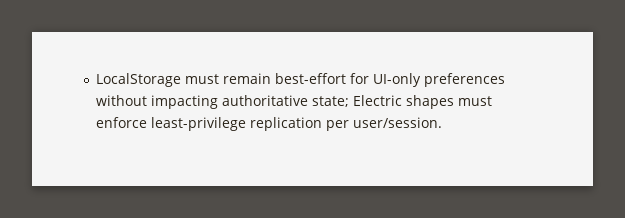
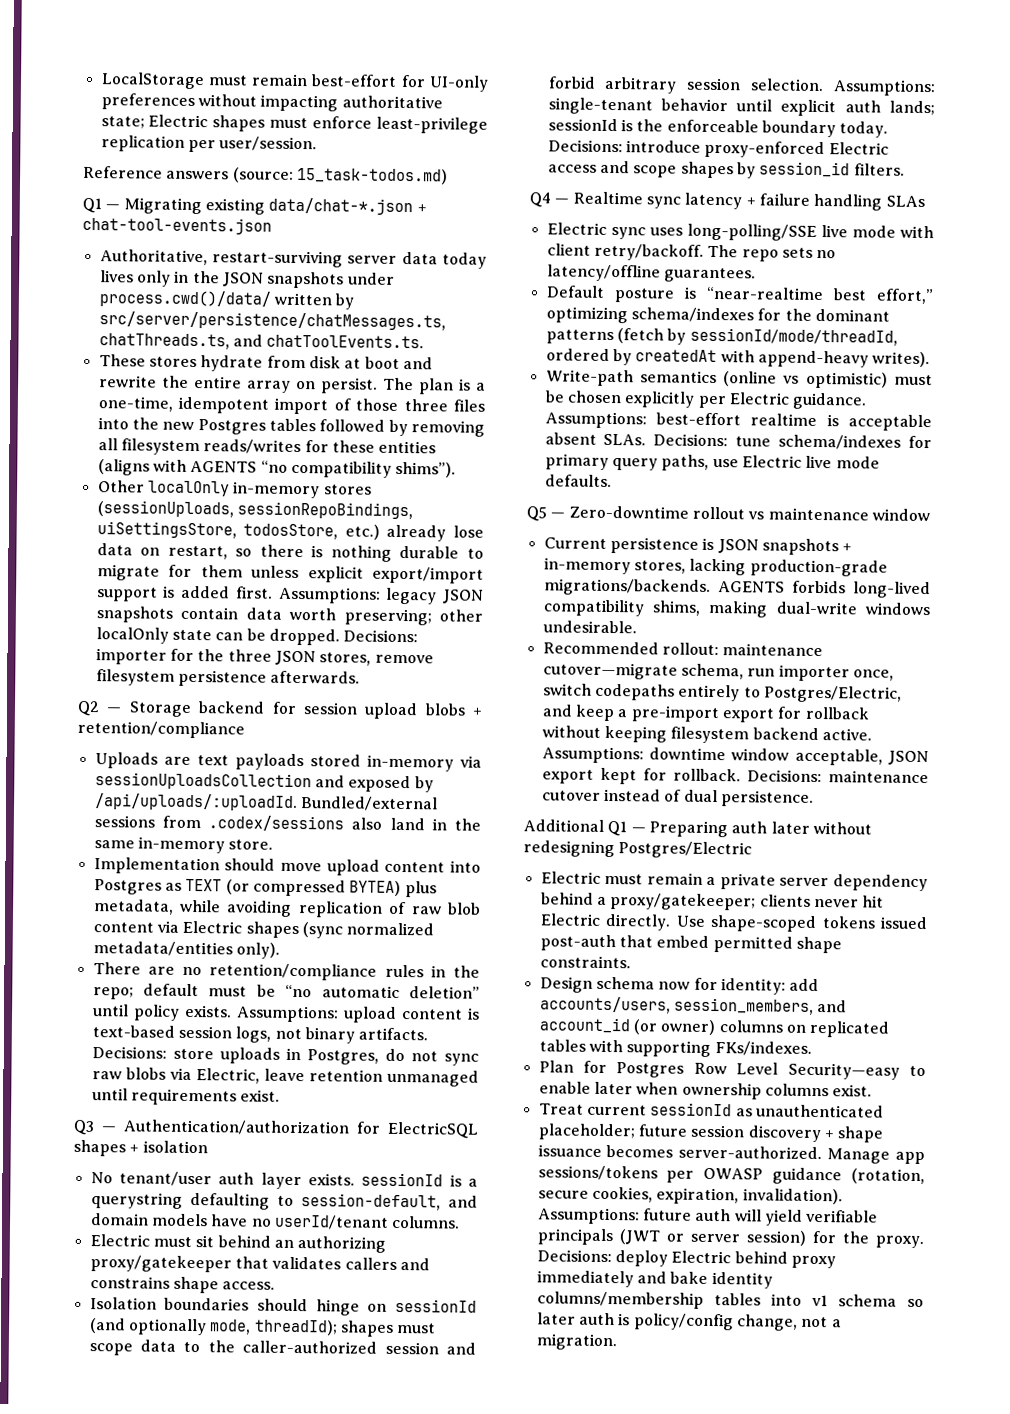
+ Reference answers (source: 15_task-todos.md)
+ Q1 — Migrating existing data/chat-*.json + chat-tool-events.json
+ Authoritative, restart-surviving server data today lives only in the JSON snapshots under process.cwd()/data/ written by src/server/persistence/chatMessages.ts, chatThreads.ts, and chatToolEvents.ts.
+ These stores hydrate from disk at boot and rewrite the entire array on persist. The plan is a one-time, idempotent import of those three files into the new Postgres tables followed by removing all filesystem reads/writes for these entities (aligns with AGENTS “no compatibility shims”).
+ Other localOnly in-memory stores (sessionUploads, sessionRepoBindings, uiSettingsStore, todosStore, etc.) already lose data on restart, so there is nothing durable to migrate for them unless explicit export/import support is added first. Assumptions: legacy JSON snapshots contain data worth preserving; other localOnly state can be dropped. Decisions: importer for the three JSON stores, remove filesystem persistence afterwards.
+ Q2 — Storage backend for session upload blobs + retention/compliance
+ Uploads are text payloads stored in-memory via sessionUploadsCollection and exposed by /api/uploads/:uploadId. Bundled/external sessions from .codex/sessions also land in the same in-memory store.
+ Implementation should move upload content into Postgres as TEXT (or compressed BYTEA) plus metadata, while avoiding replication of raw blob content via Electric shapes (sync normalized metadata/entities only).
+ There are no retention/compliance rules in the repo; default must be “no automatic deletion” until policy exists. Assumptions: upload content is text-based session logs, not binary artifacts. Decisions: store uploads in Postgres, do not sync raw blobs via Electric, leave retention unmanaged until requirements exist.
+ Q3 — Authentication/authorization for ElectricSQL shapes + isolation
+ No tenant/user auth layer exists. sessionId is a querystring defaulting to session-default, and domain models have no userId/tenant columns.
+ Electric must sit behind an authorizing proxy/gatekeeper that validates callers and constrains shape access.
+ Isolation boundaries should hinge on sessionId (and optionally mode, threadId); shapes must scope data to the caller-authorized session and forbid arbitrary session selection. Assumptions: single-tenant behavior until explicit auth lands; sessionId is the enforceable boundary today. Decisions: introduce proxy-enforced Electric access and scope shapes by session_id filters.
+ Q4 — Realtime sync latency + failure handling SLAs
+ Electric sync uses long-polling/SSE live mode with client retry/backoff. The repo sets no latency/offline guarantees.
+ Default posture is “near-realtime best effort,” optimizing schema/indexes for the dominant patterns (fetch by sessionId/mode/threadId, ordered by createdAt with append-heavy writes).
+ Write-path semantics (online vs optimistic) must be chosen explicitly per Electric guidance. Assumptions: best-effort realtime is acceptable absent SLAs. Decisions: tune schema/indexes for primary query paths, use Electric live mode defaults.
+ Q5 — Zero-downtime rollout vs maintenance window
+ Current persistence is JSON snapshots + in-memory stores, lacking production-grade migrations/backends. AGENTS forbids long-lived compatibility shims, making dual-write windows undesirable.
+ Recommended rollout: maintenance cutover—migrate schema, run importer once, switch codepaths entirely to Postgres/Electric, and keep a pre-import export for rollback without keeping filesystem backend active. Assumptions: downtime window acceptable, JSON export kept for rollback. Decisions: maintenance cutover instead of dual persistence.
+ Additional Q1 — Preparing auth later without redesigning Postgres/Electric
+ Electric must remain a private server dependency behind a proxy/gatekeeper; clients never hit Electric directly. Use shape-scoped tokens issued post-auth that embed permitted shape constraints.
+ Design schema now for identity: add accounts/users, session_members, and account_id (or owner) columns on replicated tables with supporting FKs/indexes.
+ Plan for Postgres Row Level Security—easy to enable later when ownership columns exist.
+ Treat current sessionId as unauthenticated placeholder; future session discovery + shape issuance becomes server-authorized. Manage app sessions/tokens per OWASP guidance (rotation, secure cookies, expiration, invalidation). Assumptions: future auth will yield verifiable principals (JWT or server session) for the proxy. Decisions: deploy Electric behind proxy immediately and bake identity columns/membership tables into v1 schema so later auth is policy/config change, not a migration.

